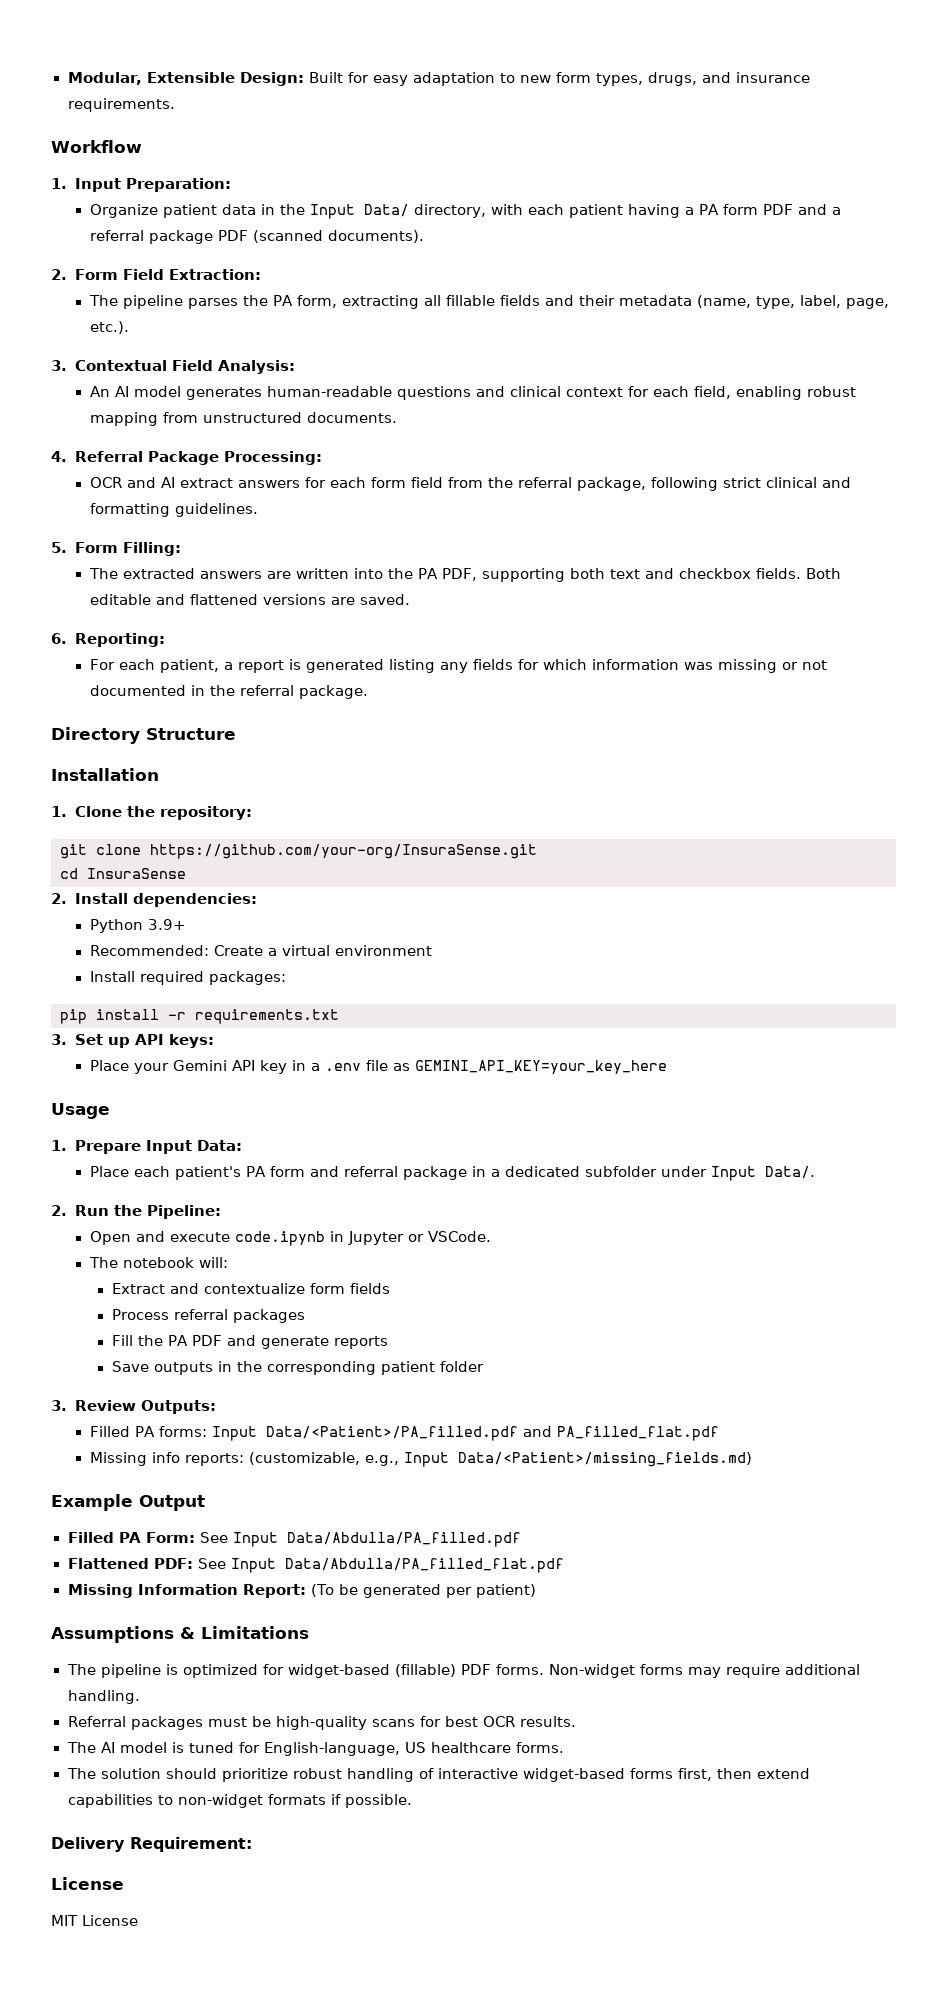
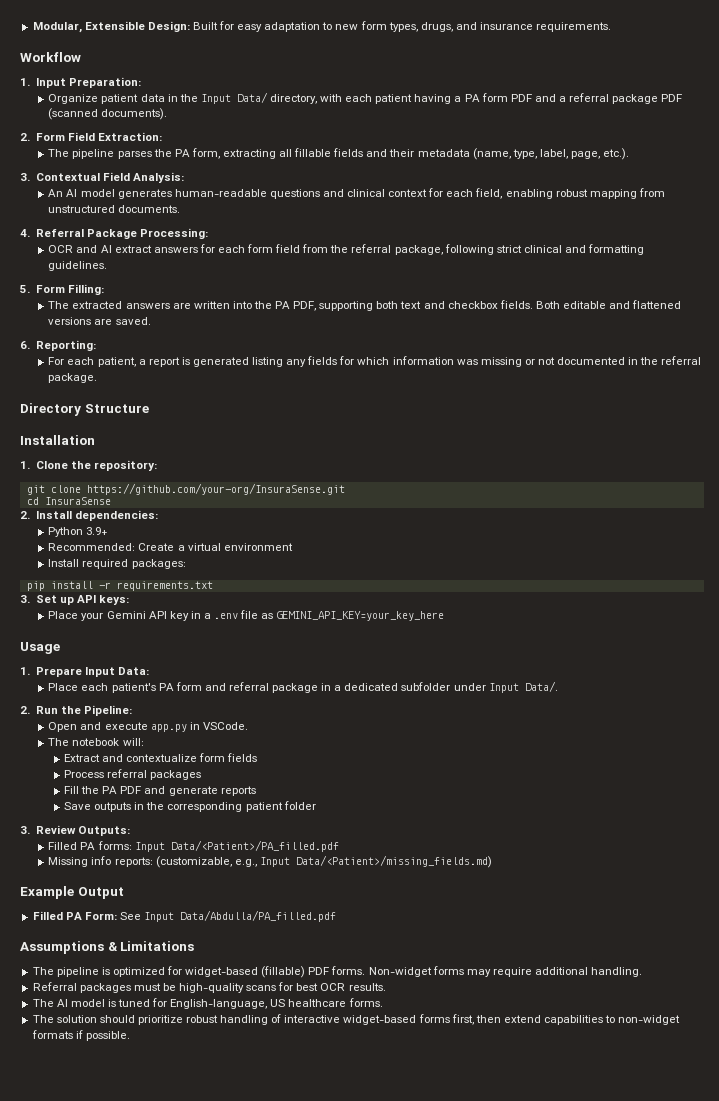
- Open and execute code.ipynb in Jupyter or VSCode.
+ Open and execute app.py in VSCode.
- Filled PA forms: Input Data/<Patient>/PA_filled.pdf and PA_filled_flat.pdf
+ Filled PA forms: Input Data/<Patient>/PA_filled.pdf
- Flattened PDF: See Input Data/Abdulla/PA_filled_flat.pdf
- Missing Information Report: (To be generated per patient)
- Delivery Requirement:
- License
- MIT License

